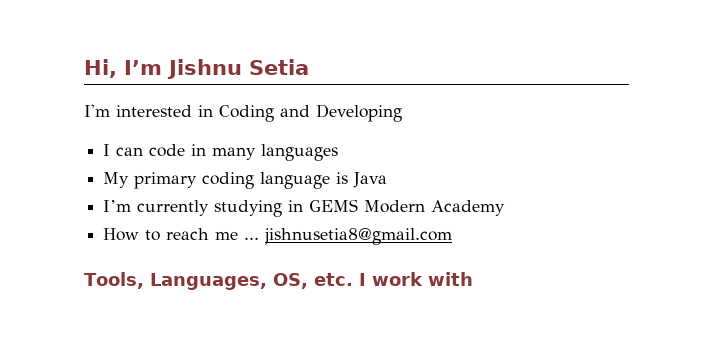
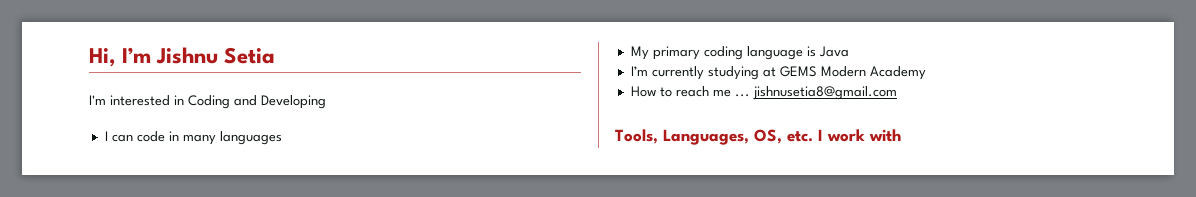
- I’m currently studying in GEMS Modern Academy
+ I’m currently studying at GEMS Modern Academy

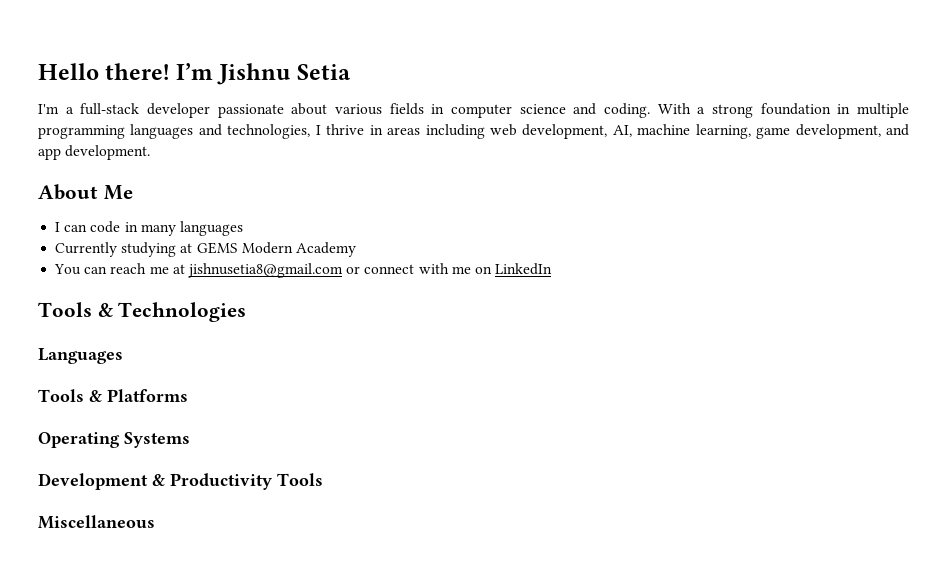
- Hi, I’m Jishnu Setia
+ Hello there! I’m Jishnu Setia
- I'm interested in Coding and Developing
+ I'm a full-stack developer passionate about various fields in computer science and coding. With a strong foundation in multiple programming languages and technologies, I thrive in areas including web development, AI, machine learning, game development, and app development.
+ About Me
- My primary coding language is Java
- I’m currently studying at GEMS Modern Academy
+ Currently studying at GEMS Modern Academy
- How to reach me ... jishnusetia8@gmail.com
- Tools, Languages, OS, etc. I work with
+ You can reach me at jishnusetia8@gmail.com or connect with me on LinkedIn
+ Tools & Technologies
+ Languages
+ Tools & Platforms
+ Operating Systems
+ Development & Productivity Tools
+ Miscellaneous

